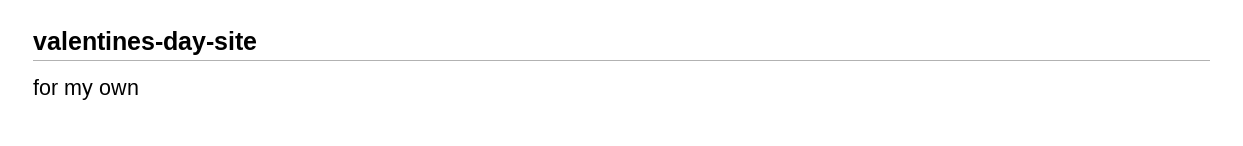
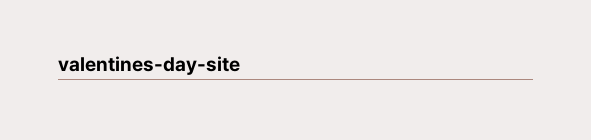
- for my own

